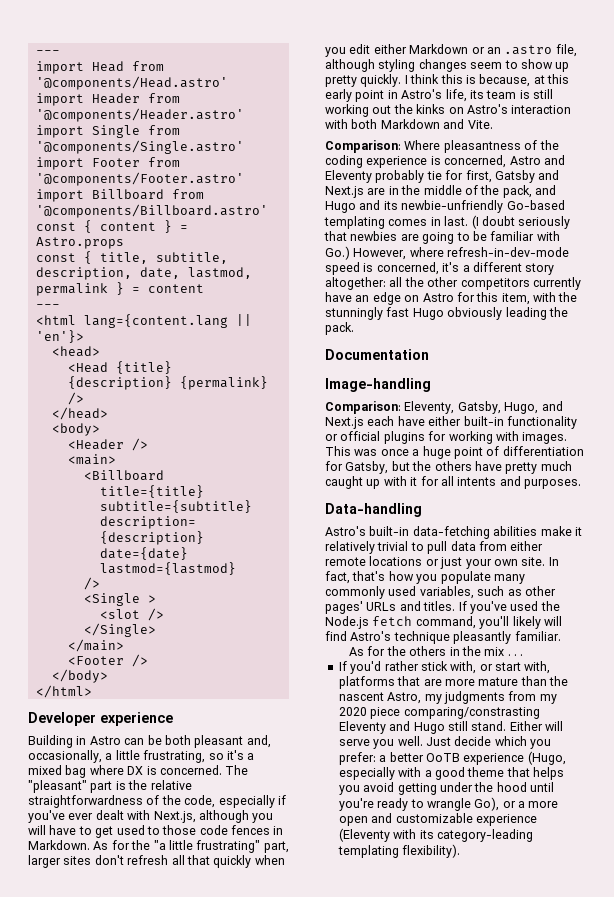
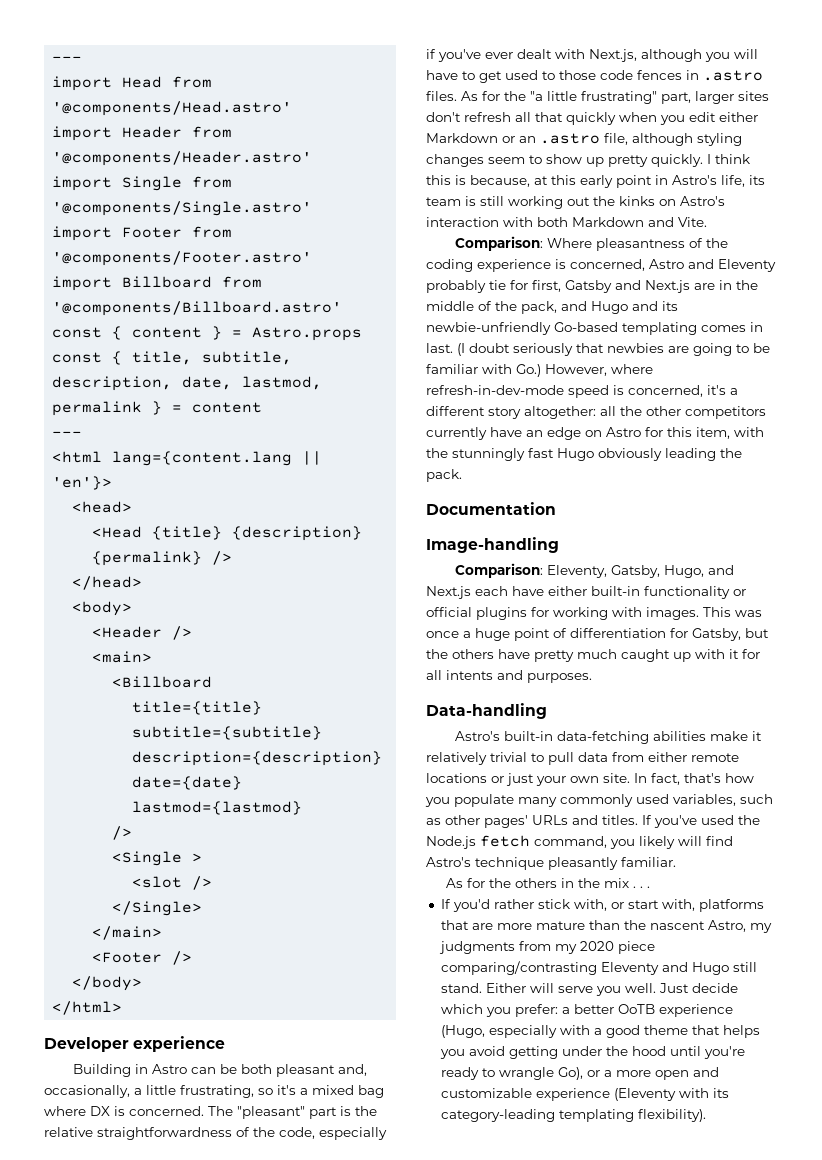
- The "pleasant" part is the relative straightforwardness of the code, especially if you've ever dealt with Next.js, although you will have to get used to those code fences in Markdown.
+ The "pleasant" part is the relative straightforwardness of the code, especially if you've ever dealt with Next.js, although you will have to get used to those code fences in .astro files.
- If you've used the Node.js fetch command, you'll likely will find Astro's technique pleasantly familiar.
+ If you've used the Node.js fetch command, you likely will find Astro's technique pleasantly familiar.
- If you'd rather stick with, or start with, platforms that are more mature than the nascent Astro, my judgments from my 2020 piece comparing/constrasting Eleventy and Hugo still stand.
+ If you'd rather stick with, or start with, platforms that are more mature than the nascent Astro, my judgments from my 2020 piece comparing/contrasting Eleventy and Hugo still stand.

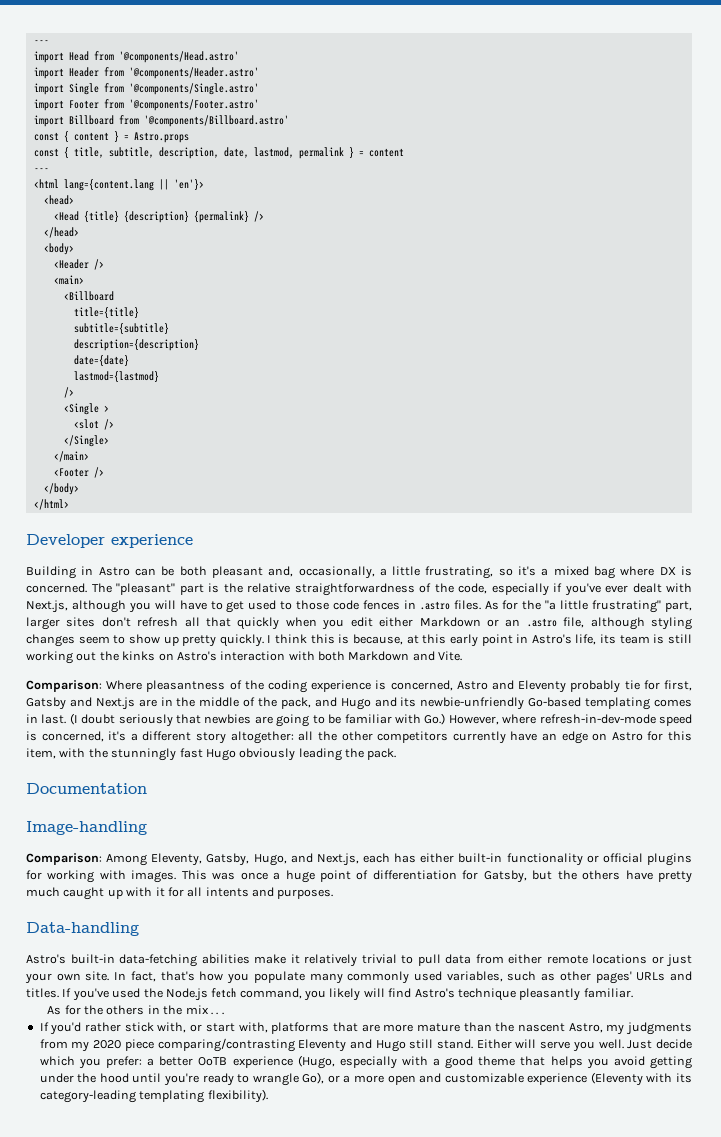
- Comparison: Eleventy, Gatsby, Hugo, and Next.js each have either built-in functionality or official plugins for working with images.
+ Comparison: Among Eleventy, Gatsby, Hugo, and Next.js, each has either built-in functionality or official plugins for working with images.

